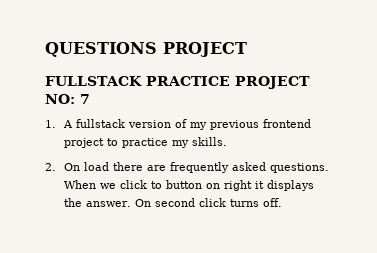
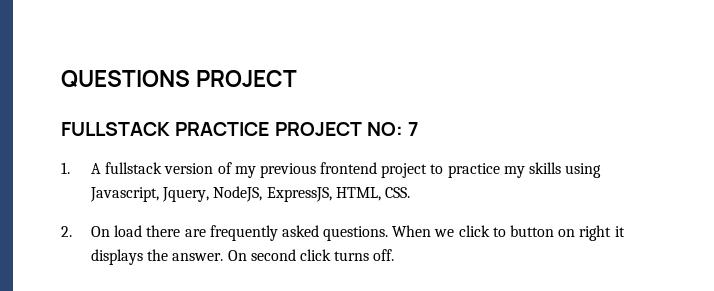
- 1. A fullstack version of my previous frontend project to practice my skills.
+ 1. A fullstack version of my previous frontend project to practice my skills using Javascript, Jquery, NodeJS, ExpressJS, HTML, CSS.

